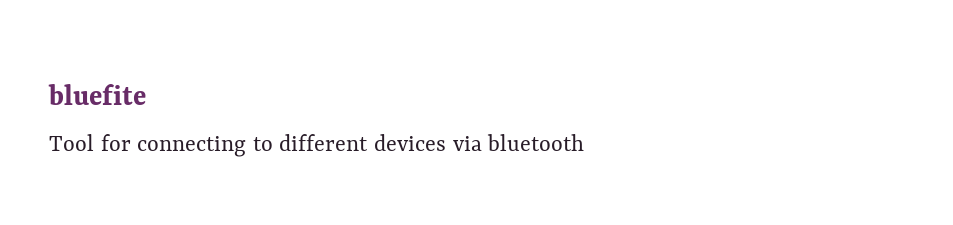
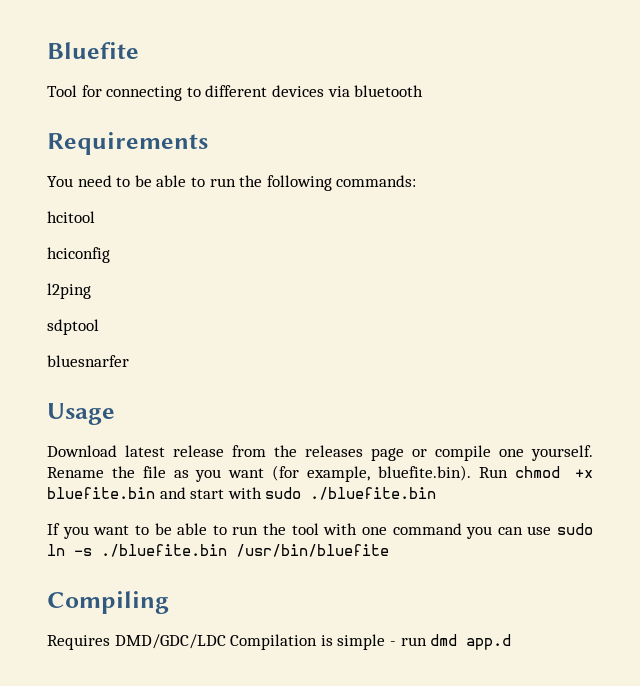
- bluefite
+ Bluefite
+ Requirements
+ You need to be able to run the following commands:
+ hcitool
+ hciconfig
+ l2ping
+ sdptool
+ bluesnarfer
+ Usage
+ Download latest release from the releases page or compile one yourself. Rename the file as you want (for example, bluefite.bin). Run chmod +x bluefite.bin and start with sudo ./bluefite.bin
+ If you want to be able to run the tool with one command you can use sudo ln -s ./bluefite.bin /usr/bin/bluefite
+ Compiling
+ Requires DMD/GDC/LDC Compilation is simple - run dmd app.d

